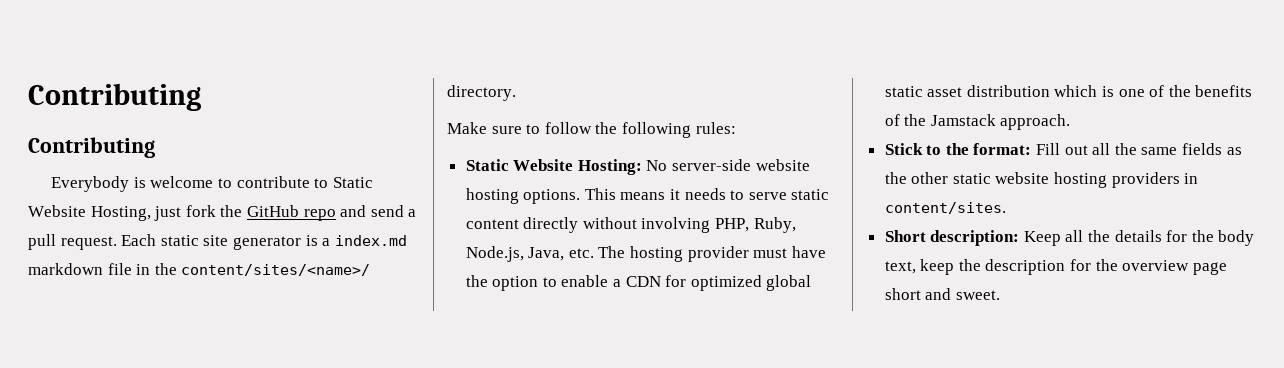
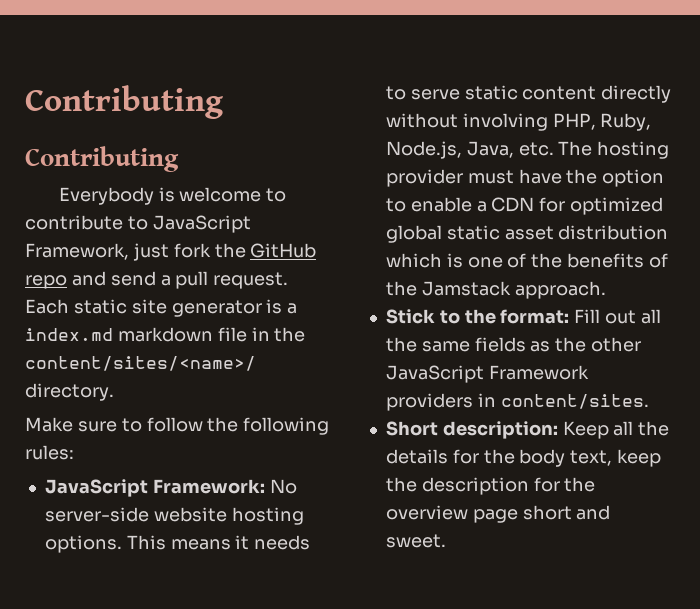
- Everybody is welcome to contribute to Static Website Hosting, just fork the GitHub repo and send a pull request.
+ Everybody is welcome to contribute to JavaScript Framework, just fork the GitHub repo and send a pull request.
- Static Website Hosting: No server-side website hosting options.
+ JavaScript Framework: No server-side website hosting options.
- Stick to the format: Fill out all the same fields as the other static website hosting providers in content/sites.
+ Stick to the format: Fill out all the same fields as the other JavaScript Framework providers in content/sites.

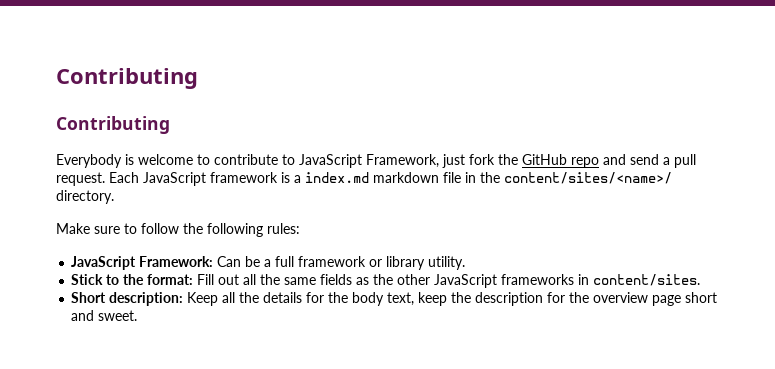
- Each static site generator is a index.md markdown file in the content/sites/<name>/ directory.
+ Each JavaScript framework is a index.md markdown file in the content/sites/<name>/ directory.
- JavaScript Framework: No server-side website hosting options. This means it needs to serve static content directly without involving PHP, Ruby, Node.js, Java, etc. The hosting provider must have the option to enable a CDN for optimized global static asset distribution which is one of the benefits of the Jamstack approach.
+ JavaScript Framework: Can be a full framework or library utility.
- Stick to the format: Fill out all the same fields as the other JavaScript Framework providers in content/sites.
+ Stick to the format: Fill out all the same fields as the other JavaScript frameworks in content/sites.

